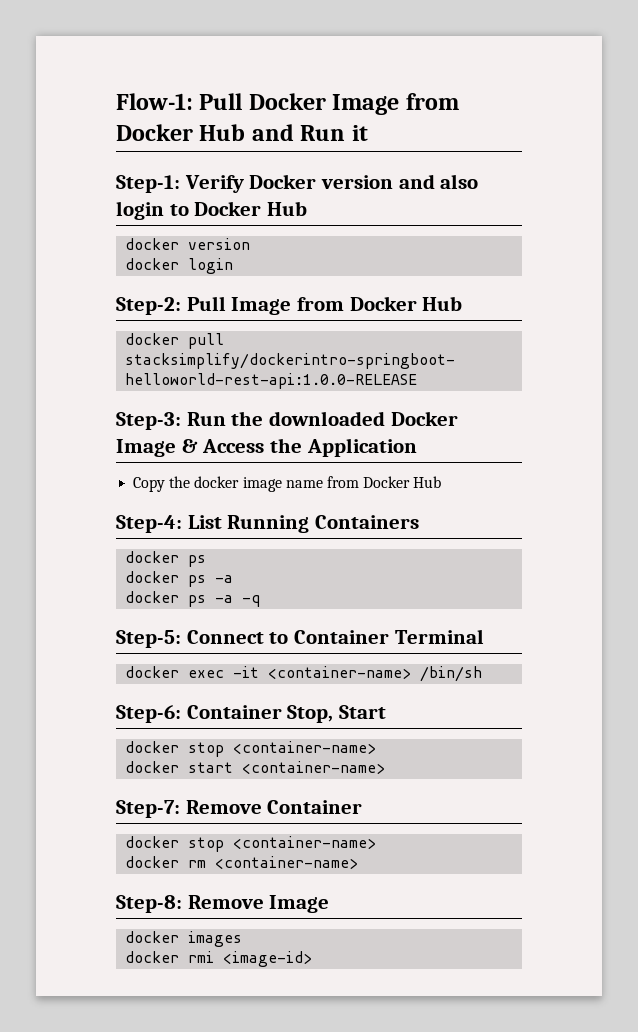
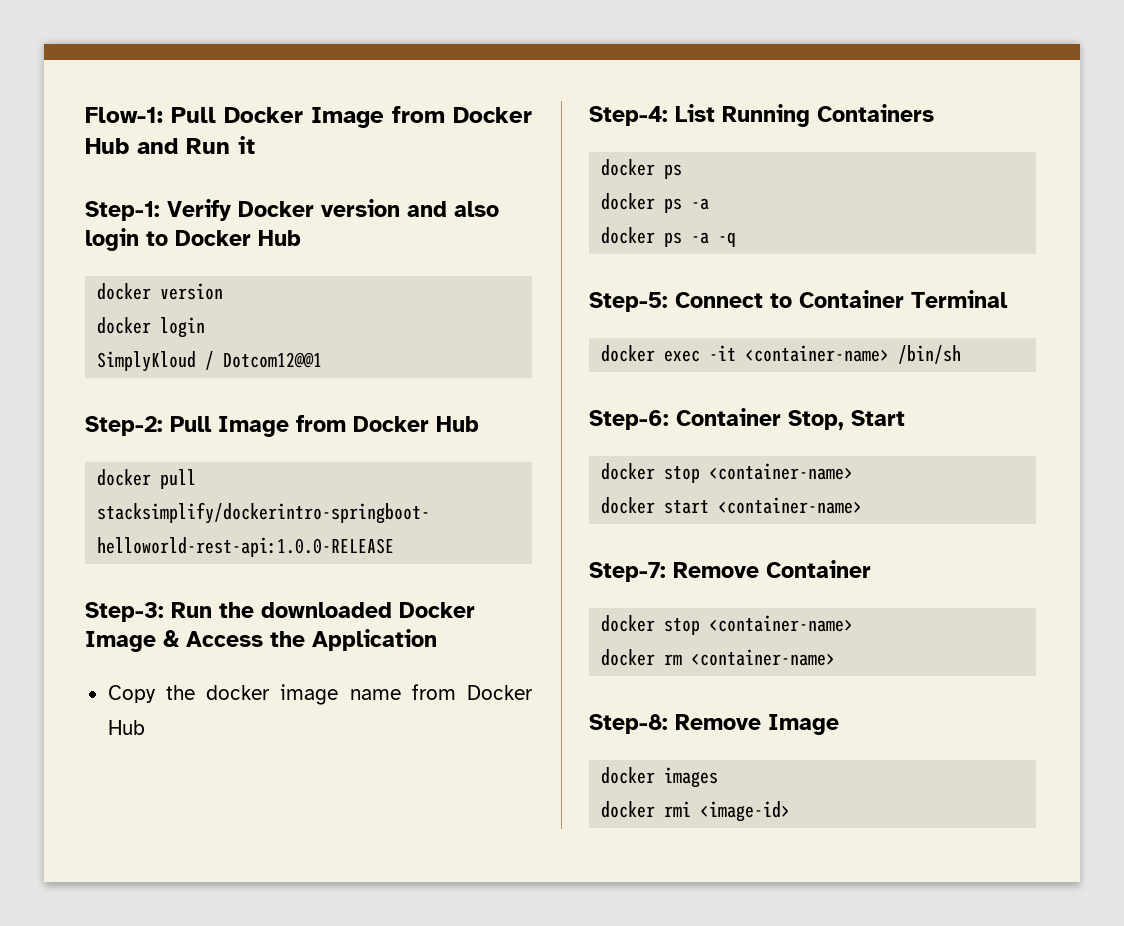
+ SimplyKloud / Dotcom12@@1

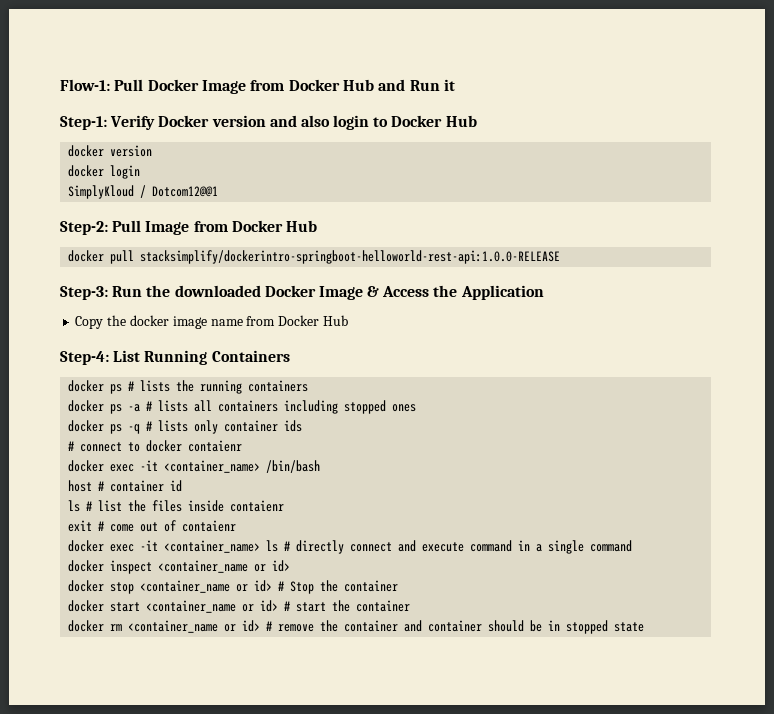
  Step-4: List Running Containers
- docker ps
- docker ps -a
- docker ps -a -q
- Step-5: Connect to Container Terminal
- docker exec -it <container-name> /bin/sh
- Step-6: Container Stop, Start
- docker stop <container-name>
- docker start <container-name>
- Step-7: Remove Container
- docker stop <container-name>
- docker rm <container-name>
- Step-8: Remove Image
- docker images
- docker rmi <image-id>
+ docker ps # lists the running containers
+ docker ps -a # lists all containers including stopped ones
+ docker ps -q # lists only container ids
+ # connect to docker contaienr
+ docker exec -it <container_name> /bin/bash
+ host # container id
+ ls # list the files inside contaienr
+ exit # come out of contaienr
+ docker exec -it <container_name> ls # directly connect and execute command in a single command
+ docker inspect <container_name or id>
+ docker stop <container_name or id> # Stop the container
+ docker start <container_name or id> # start the container
+ docker rm <container_name or id> # remove the container and container should be in stopped state

